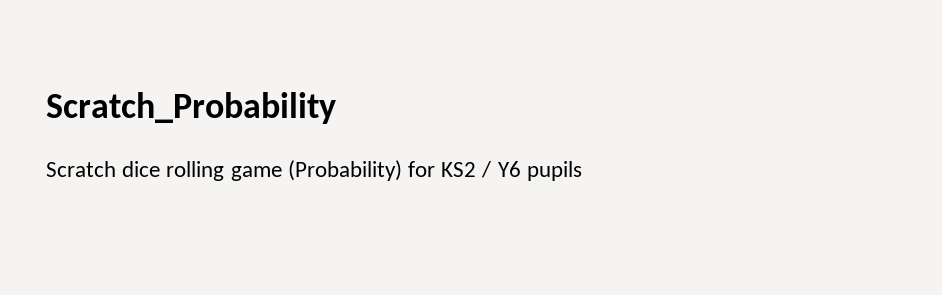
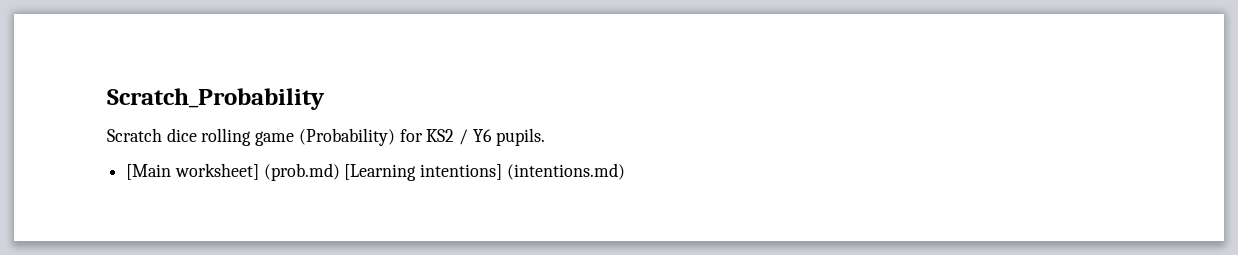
- Scratch dice rolling game (Probability) for KS2 / Y6 pupils
+ Scratch dice rolling game (Probability) for KS2 / Y6 pupils.
+ [Main worksheet] (prob.md) [Learning intentions] (intentions.md)

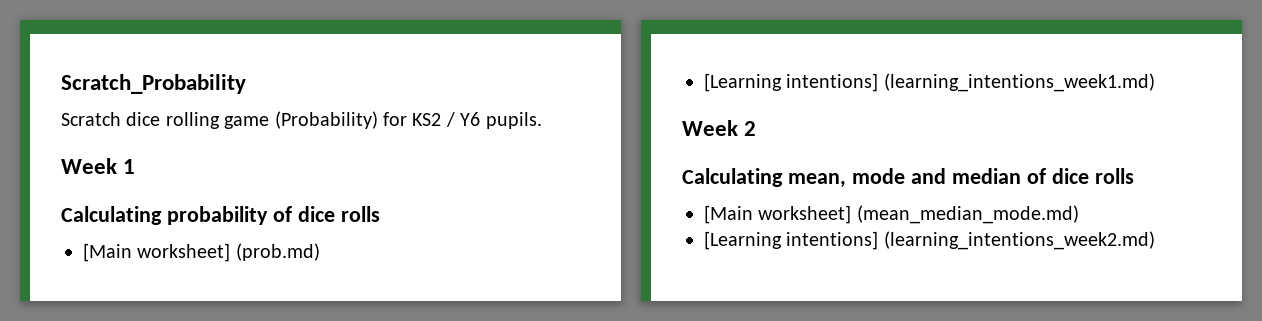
+ Week 1
+ Calculating probability of dice rolls
- [Main worksheet] (prob.md) [Learning intentions] (intentions.md)
+ [Main worksheet] (prob.md)
+ [Learning intentions] (learning_intentions_week1.md)
+ Week 2
+ Calculating mean, mode and median of dice rolls
+ [Main worksheet] (mean_median_mode.md)
+ [Learning intentions] (learning_intentions_week2.md)

